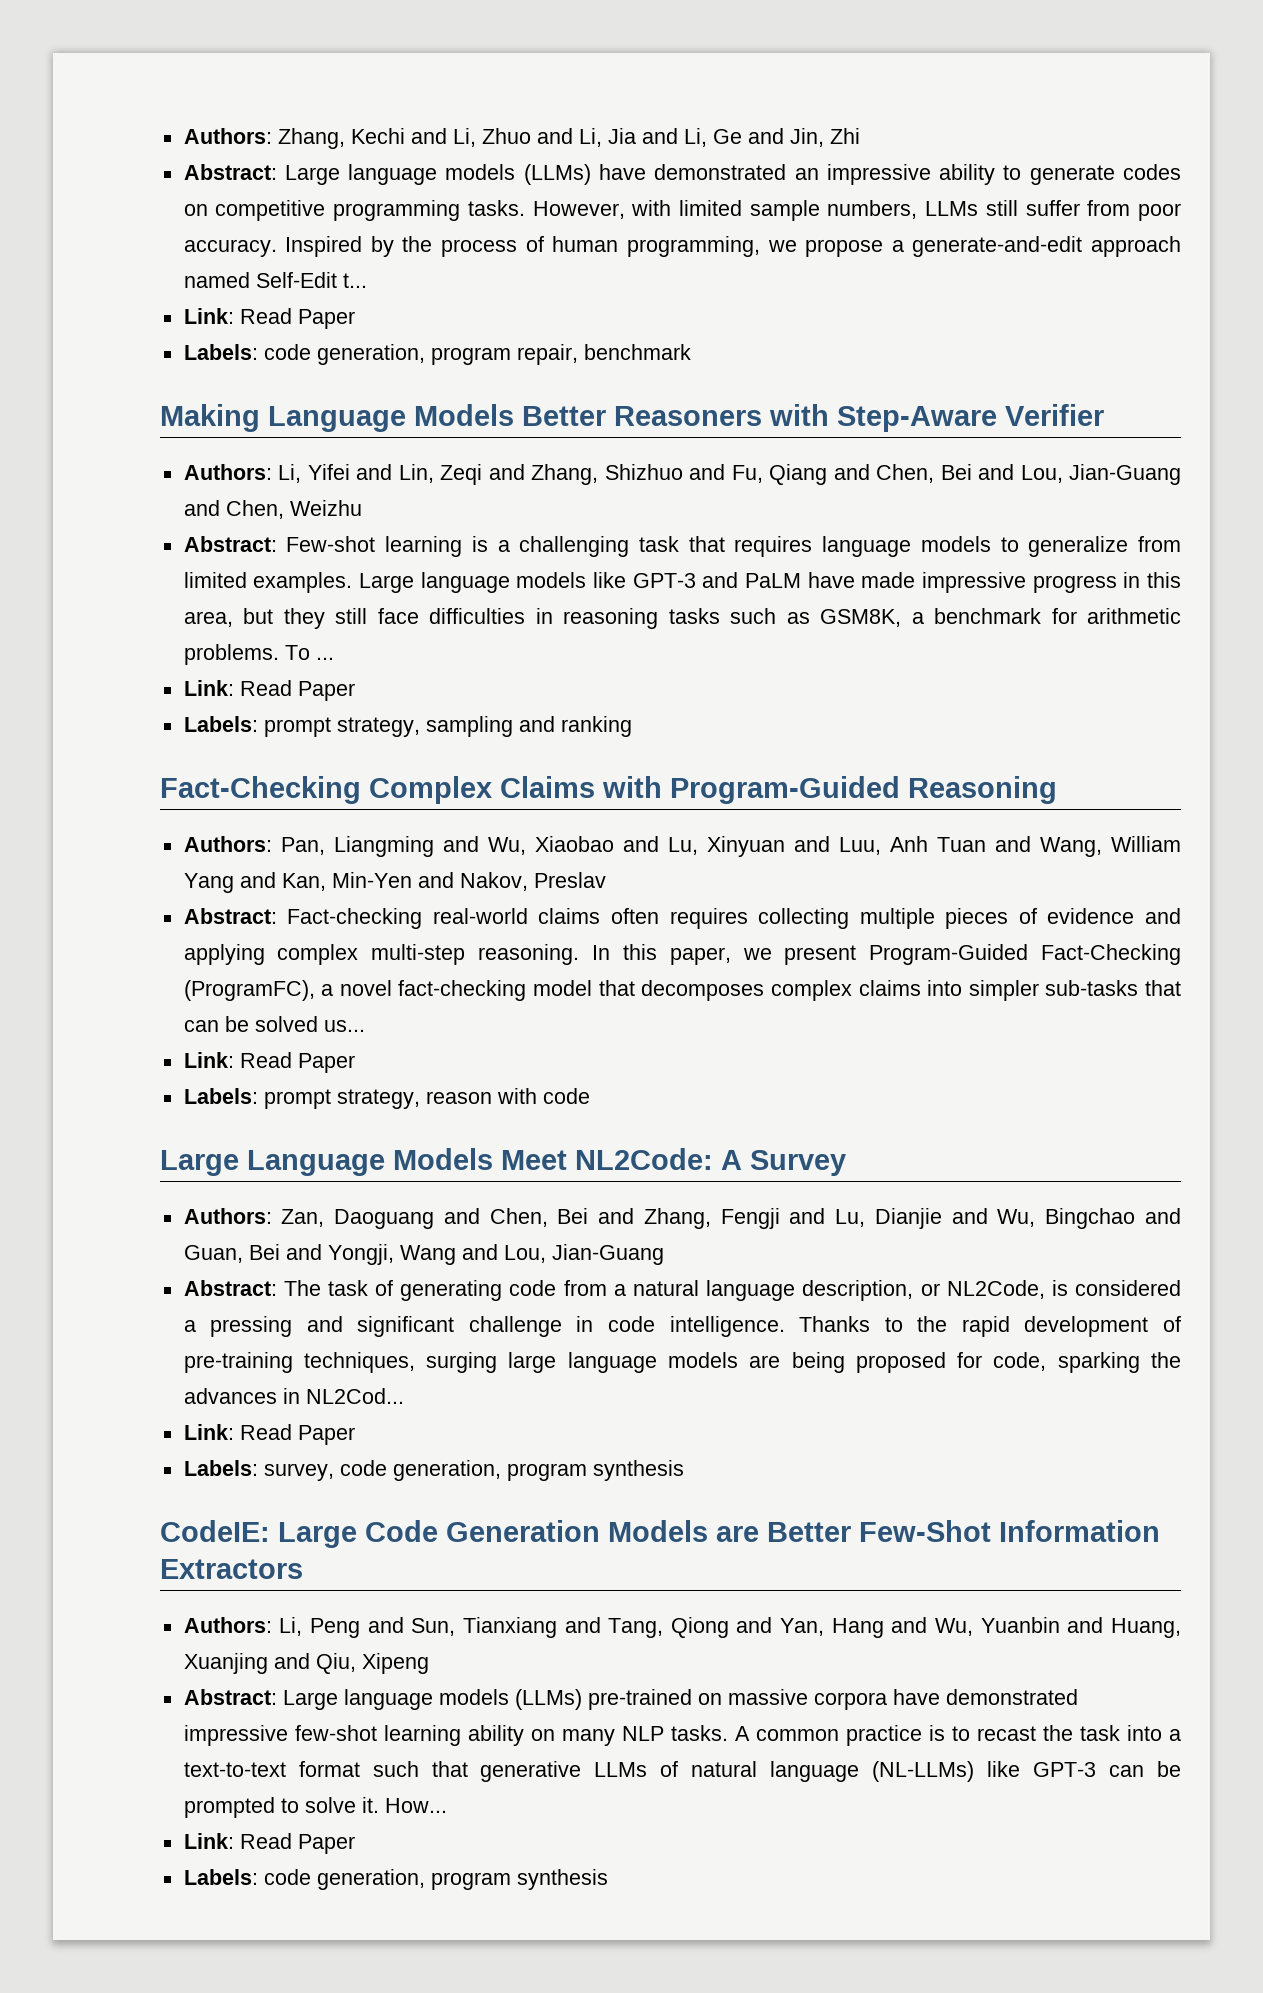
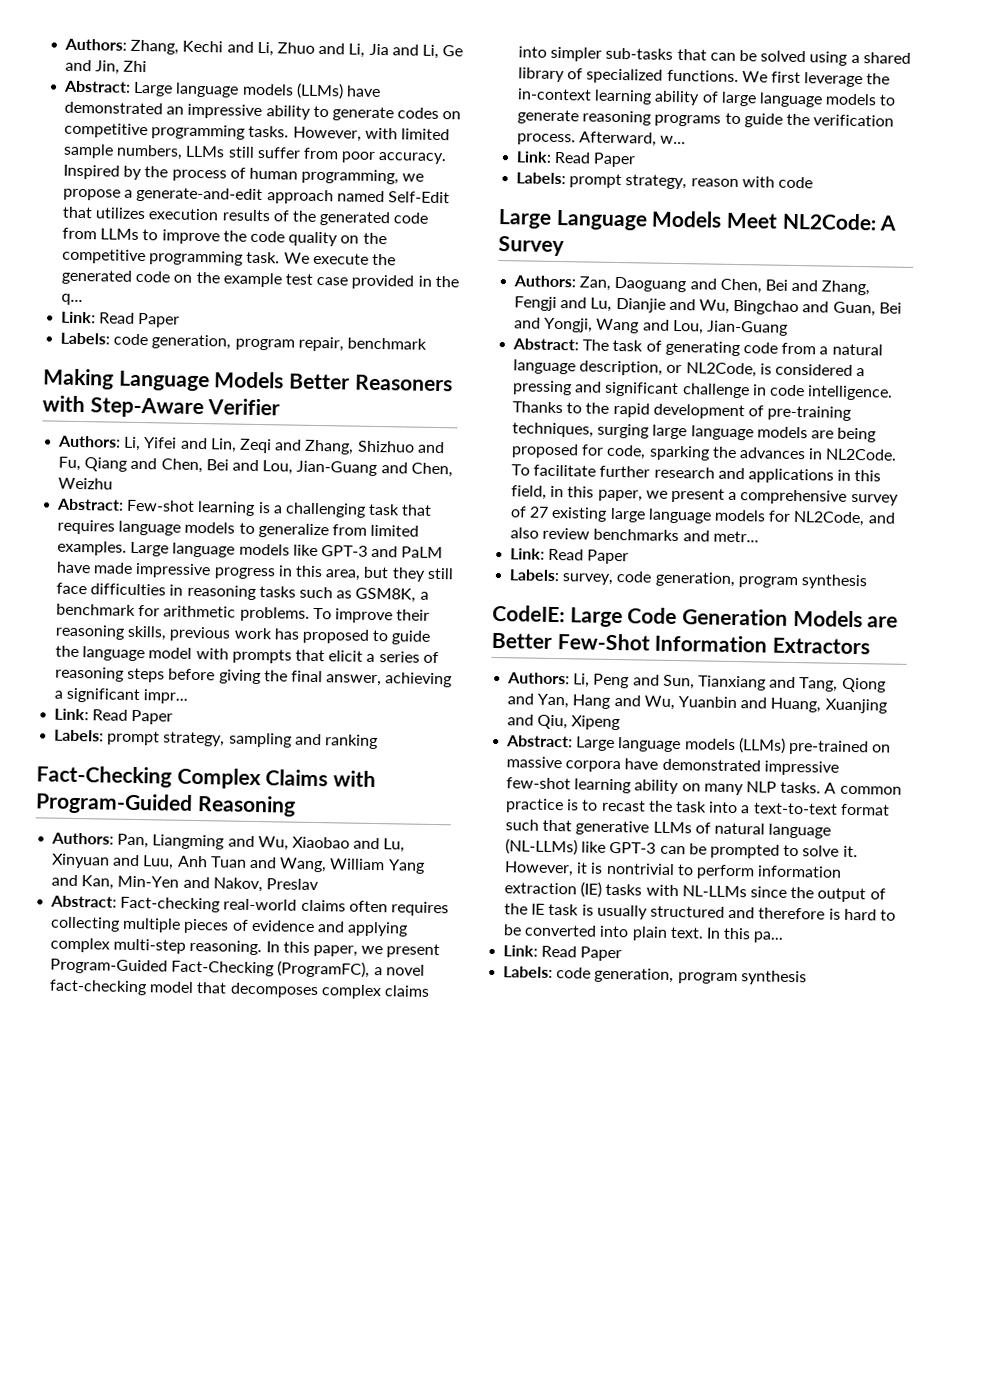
- Inspired by the process of human programming, we propose a generate-and-edit approach named Self-Edit t...
+ Inspired by the process of human programming, we propose a generate-and-edit approach named Self-Edit that utilizes execution results of the generated code from LLMs to improve the code quality on the competitive programming task. We execute the generated code on the example test case provided in the q...
- To ...
+ To improve their reasoning skills, previous work has proposed to guide the language model with prompts that elicit a series of reasoning steps before giving the final answer, achieving a significant impr...
- In this paper, we present Program-Guided Fact-Checking (ProgramFC), a novel fact-checking model that decomposes complex claims into simpler sub-tasks that can be solved us...
+ In this paper, we present Program-Guided Fact-Checking (ProgramFC), a novel fact-checking model that decomposes complex claims into simpler sub-tasks that can be solved using a shared library of specialized functions. We first leverage the in-context learning ability of large language models to generate reasoning programs to guide the verification process. Afterward, w...
- Thanks to the rapid development of pre-training techniques, surging large language models are being proposed for code, sparking the advances in NL2Cod...
+ Thanks to the rapid development of pre-training techniques, surging large language models are being proposed for code, sparking the advances in NL2Code. To facilitate further research and applications in this field, in this paper, we present a comprehensive survey of 27 existing large language models for NL2Code, and also review benchmarks and metr...
- How...
+ However, it is nontrivial to perform information extraction (IE) tasks with NL-LLMs since the output of the IE task is usually structured and therefore is hard to be converted into plain text. In this pa...

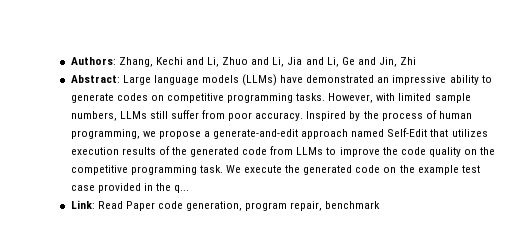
  We execute the generated code on the example test case provided in the q...
- Link: Read Paper
- Labels: code generation, program repair, benchmark
+ Link: Read Paper code generation, program repair, benchmark
- Making Language Models Better Reasoners with Step-Aware Verifier
- Authors: Li, Yifei and Lin, Zeqi and Zhang, Shizhuo and Fu, Qiang and Chen, Bei and Lou, Jian-Guang and Chen, Weizhu
- Abstract: Few-shot learning is a challenging task that requires language models to generalize from limited examples. Large language models like GPT-3 and PaLM have made impressive progress in this area, but they still face difficulties in reasoning tasks such as GSM8K, a benchmark for arithmetic problems. To improve their reasoning skills, previous work has proposed to guide the language model with prompts that elicit a series of reasoning steps before giving the final answer, achieving a significant impr...
- Link: Read Paper
- Labels: prompt strategy, sampling and ranking
- Fact-Checking Complex Claims with Program-Guided Reasoning
- Authors: Pan, Liangming and Wu, Xiaobao and Lu, Xinyuan and Luu, Anh Tuan and Wang, William Yang and Kan, Min-Yen and Nakov, Preslav
- Abstract: Fact-checking real-world claims often requires collecting multiple pieces of evidence and applying complex multi-step reasoning. In this paper, we present Program-Guided Fact-Checking (ProgramFC), a novel fact-checking model that decomposes complex claims into simpler sub-tasks that can be solved using a shared library of specialized functions. We first leverage the in-context learning ability of large language models to generate reasoning programs to guide the verification process. Afterward, w...
- Link: Read Paper
- Labels: prompt strategy, reason with code
- Large Language Models Meet NL2Code: A Survey
- Authors: Zan, Daoguang and Chen, Bei and Zhang, Fengji and Lu, Dianjie and Wu, Bingchao and Guan, Bei and Yongji, Wang and Lou, Jian-Guang
- Abstract: The task of generating code from a natural language description, or NL2Code, is considered a pressing and significant challenge in code intelligence. Thanks to the rapid development of pre-training techniques, surging large language models are being proposed for code, sparking the advances in NL2Code. To facilitate further research and applications in this field, in this paper, we present a comprehensive survey of 27 existing large language models for NL2Code, and also review benchmarks and metr...
- Link: Read Paper
- Labels: survey, code generation, program synthesis
- CodeIE: Large Code Generation Models are Better Few-Shot Information Extractors
- Authors: Li, Peng and Sun, Tianxiang and Tang, Qiong and Yan, Hang and Wu, Yuanbin and Huang, Xuanjing and Qiu, Xipeng
- Abstract: Large language models (LLMs) pre-trained on massive corpora have demonstrated impressive few-shot learning ability on many NLP tasks. A common practice is to recast the task into a text-to-text format such that generative LLMs of natural language (NL-LLMs) like GPT-3 can be prompted to solve it. However, it is nontrivial to perform information extraction (IE) tasks with NL-LLMs since the output of the IE task is usually structured and therefore is hard to be converted into plain text. In this pa...
- Link: Read Paper
- Labels: code generation, program synthesis

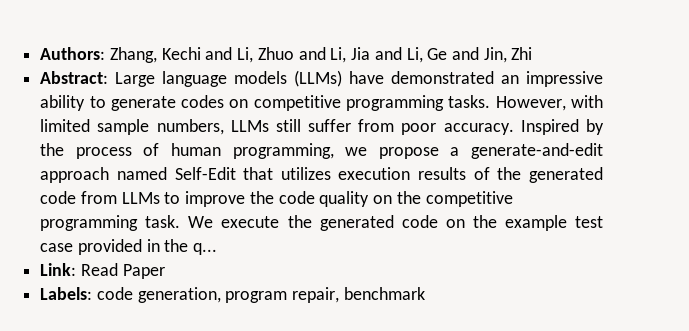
- Link: Read Paper code generation, program repair, benchmark
+ Link: Read Paper
+ Labels: code generation, program repair, benchmark

